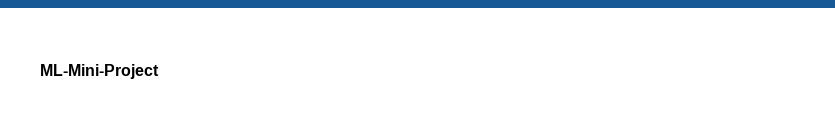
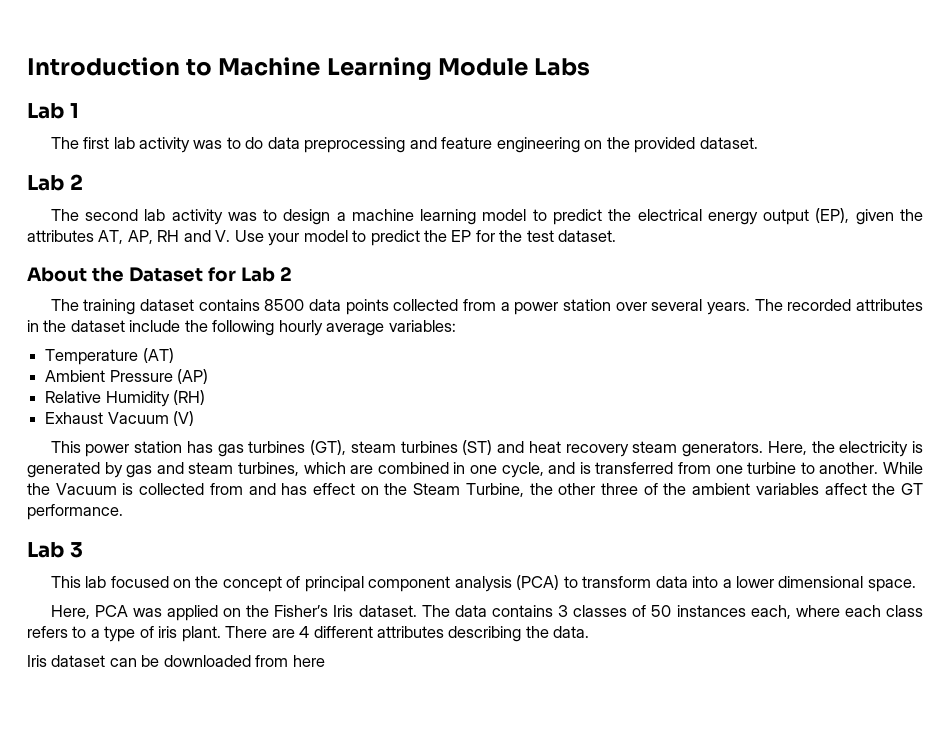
- ML-Mini-Project
+ Introduction to Machine Learning Module Labs
+ Lab 1
+ The first lab activity was to do data preprocessing and feature engineering on the provided dataset.
+ Lab 2
+ The second lab activity was to design a machine learning model to predict the electrical energy output (EP), given the attributes AT, AP, RH and V. Use your model to predict the EP for the test dataset.
+ About the Dataset for Lab 2
+ The training dataset contains 8500 data points collected from a power station over several years. The recorded attributes in the dataset include the following hourly average variables:
+ Temperature (AT)
+ Ambient Pressure (AP)
+ Relative Humidity (RH)
+ Exhaust Vacuum (V)
+ This power station has gas turbines (GT), steam turbines (ST) and heat recovery steam generators. Here, the electricity is generated by gas and steam turbines, which are combined in one cycle, and is transferred from one turbine to another. While the Vacuum is collected from and has effect on the Steam Turbine, the other three of the ambient variables affect the GT performance.
+ Lab 3
+ This lab focused on the concept of principal component analysis (PCA) to transform data into a lower dimensional space.
+ Here, PCA was applied on the Fisher’s Iris dataset. The data contains 3 classes of 50 instances each, where each class refers to a type of iris plant. There are 4 different attributes describing the data.
+ Iris dataset can be downloaded from here

